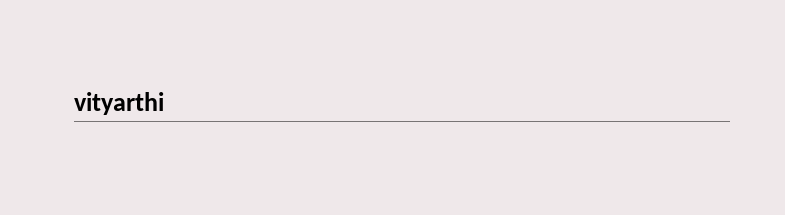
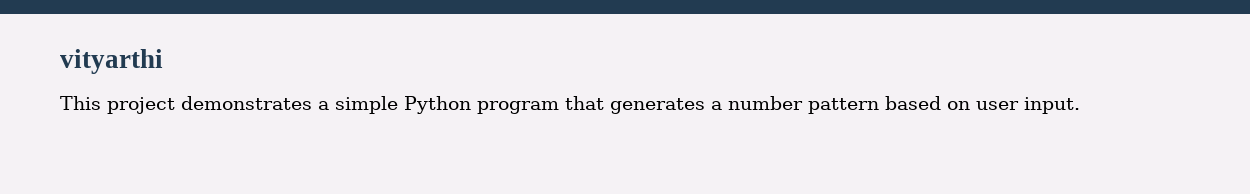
+ This project demonstrates a simple Python program that generates a number pattern based on user input.

